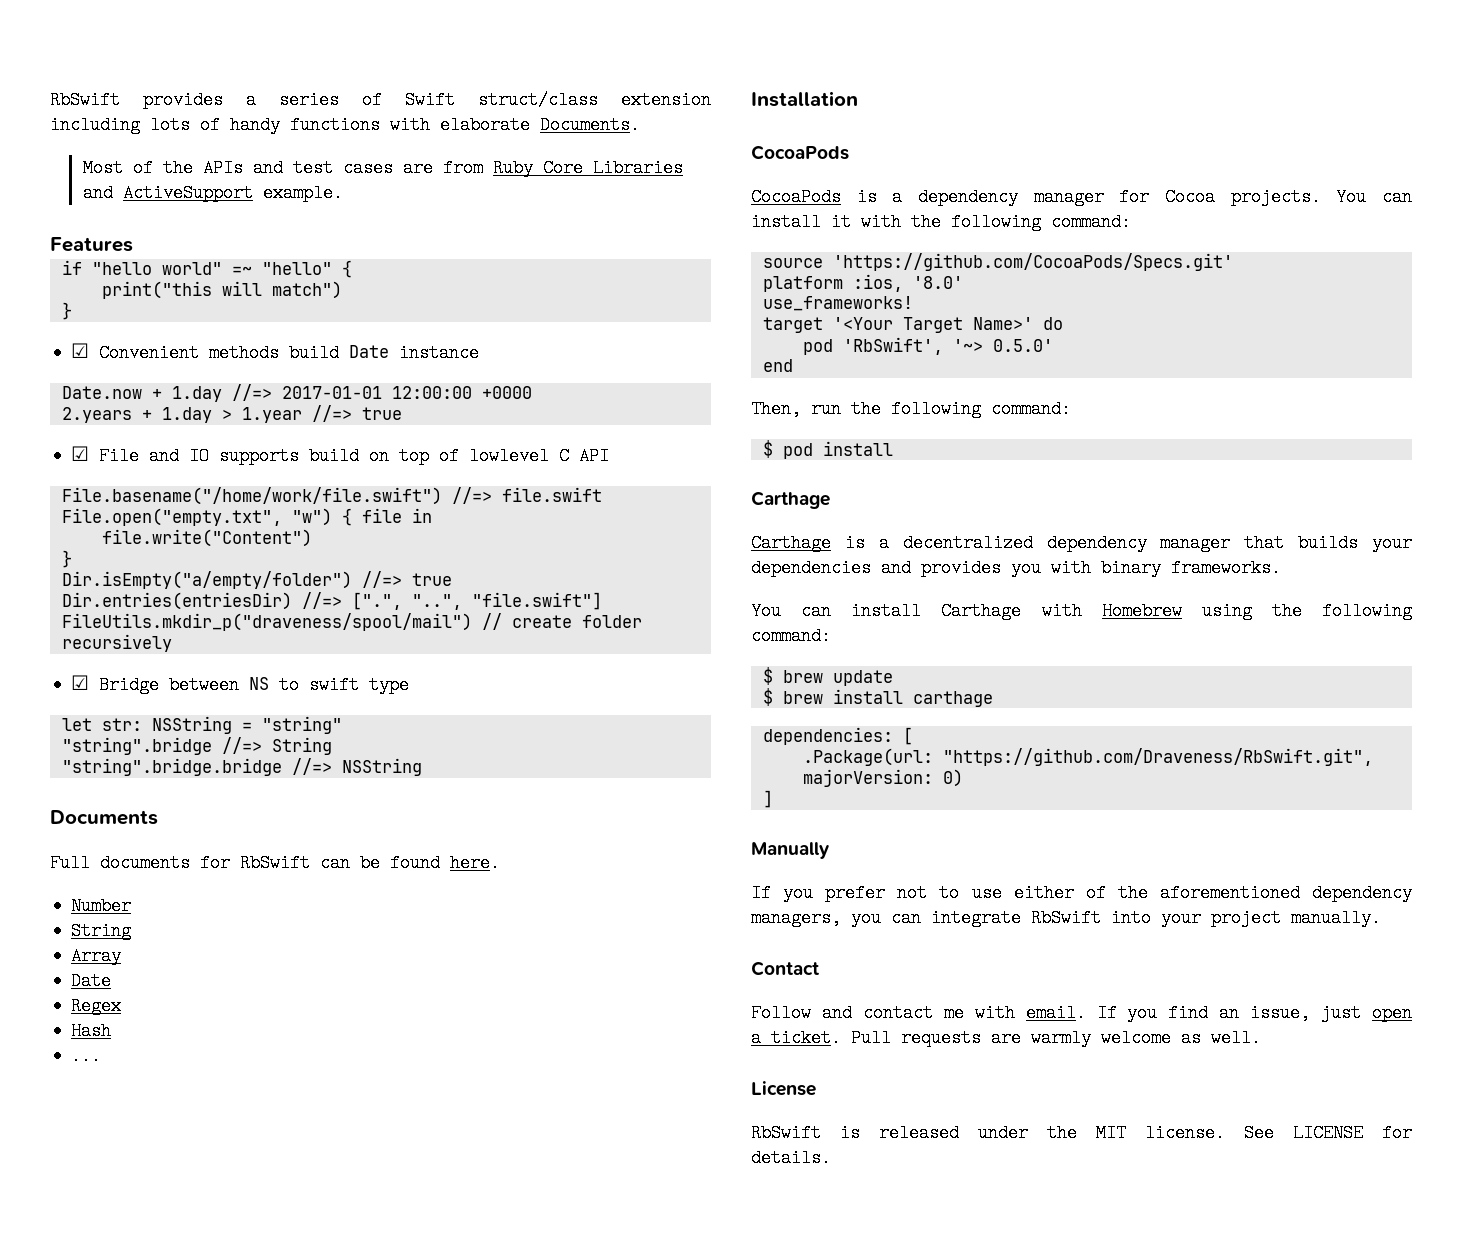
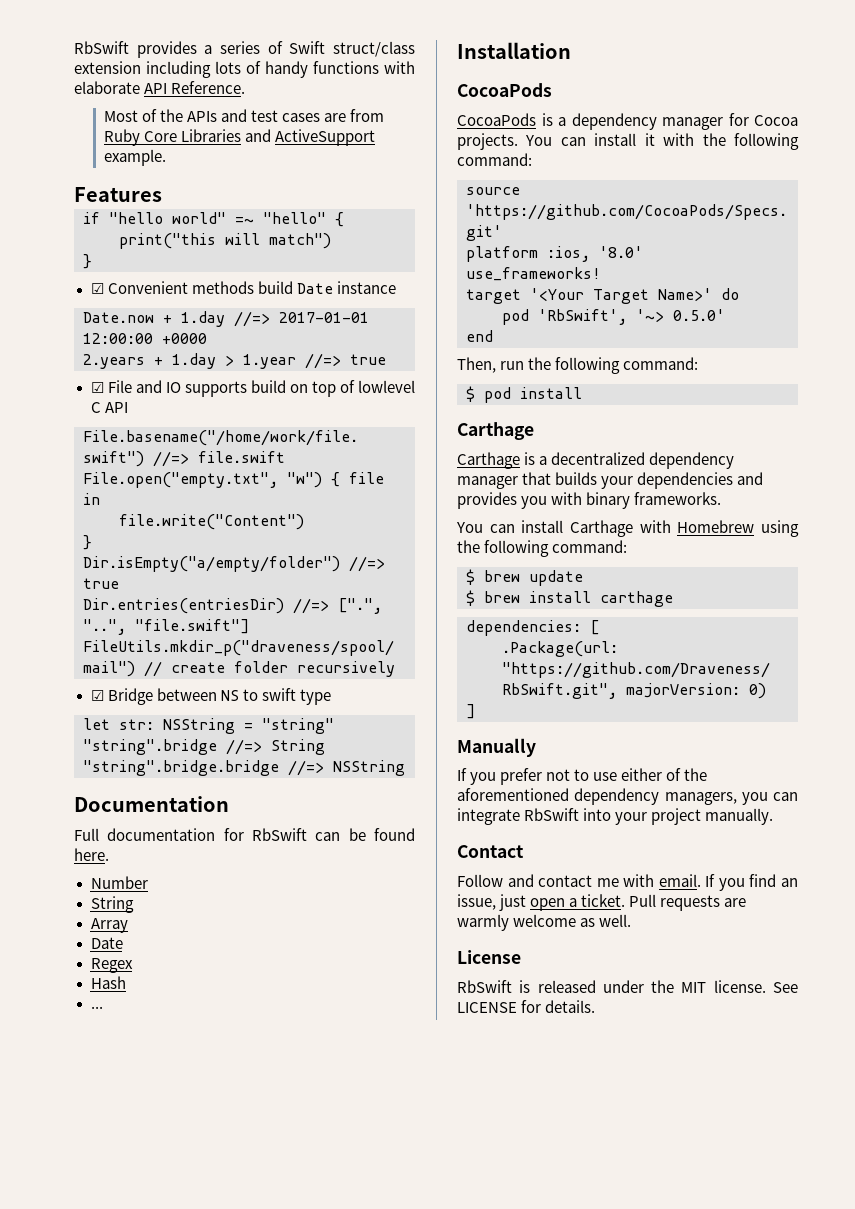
- RbSwift provides a series of Swift struct/class extension including lots of handy functions with elaborate Documents.
+ RbSwift provides a series of Swift struct/class extension including lots of handy functions with elaborate API Reference.
- Documents
+ Documentation
- Full documents for RbSwift can be found here.
+ Full documentation for RbSwift can be found here.

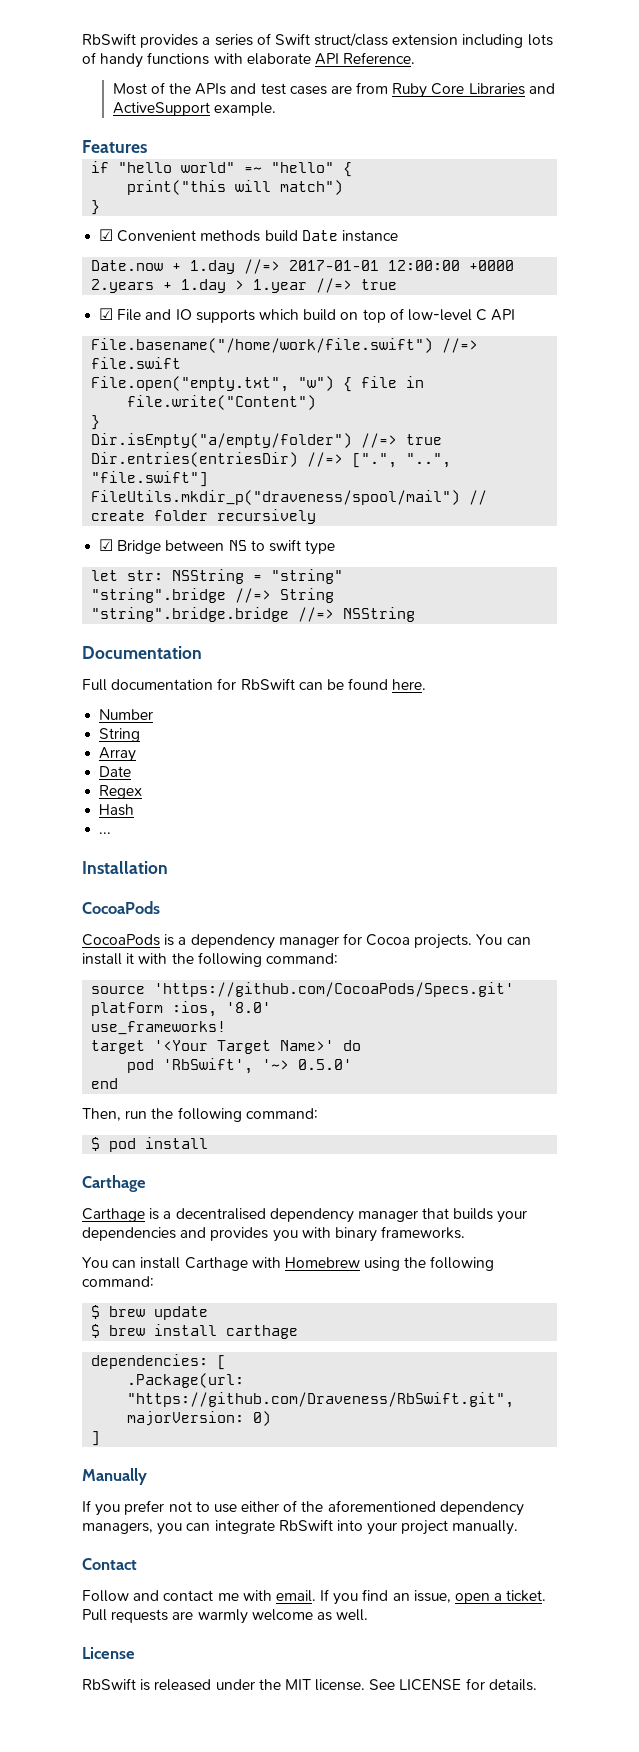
- ☑ File and IO supports build on top of lowlevel C API
+ ☑ File and IO supports which build on top of low-level C API
- Carthage is a decentralized dependency manager that builds your dependencies and provides you with binary frameworks.
+ Carthage is a decentralised dependency manager that builds your dependencies and provides you with binary frameworks.
- If you find an issue, just open a ticket.
+ If you find an issue, open a ticket.

